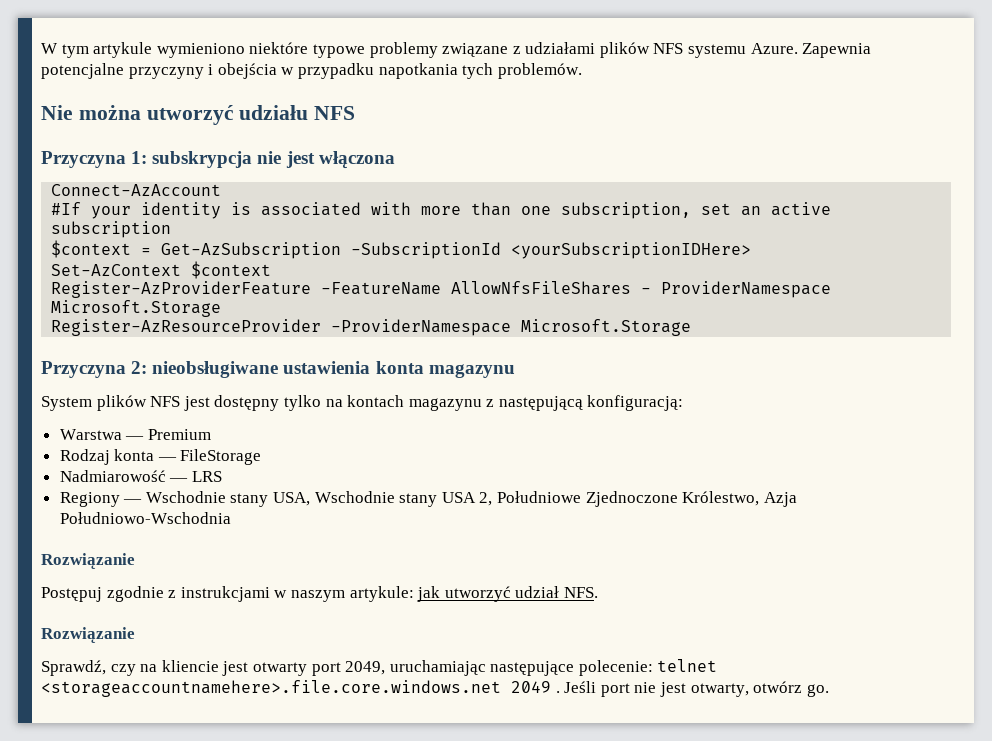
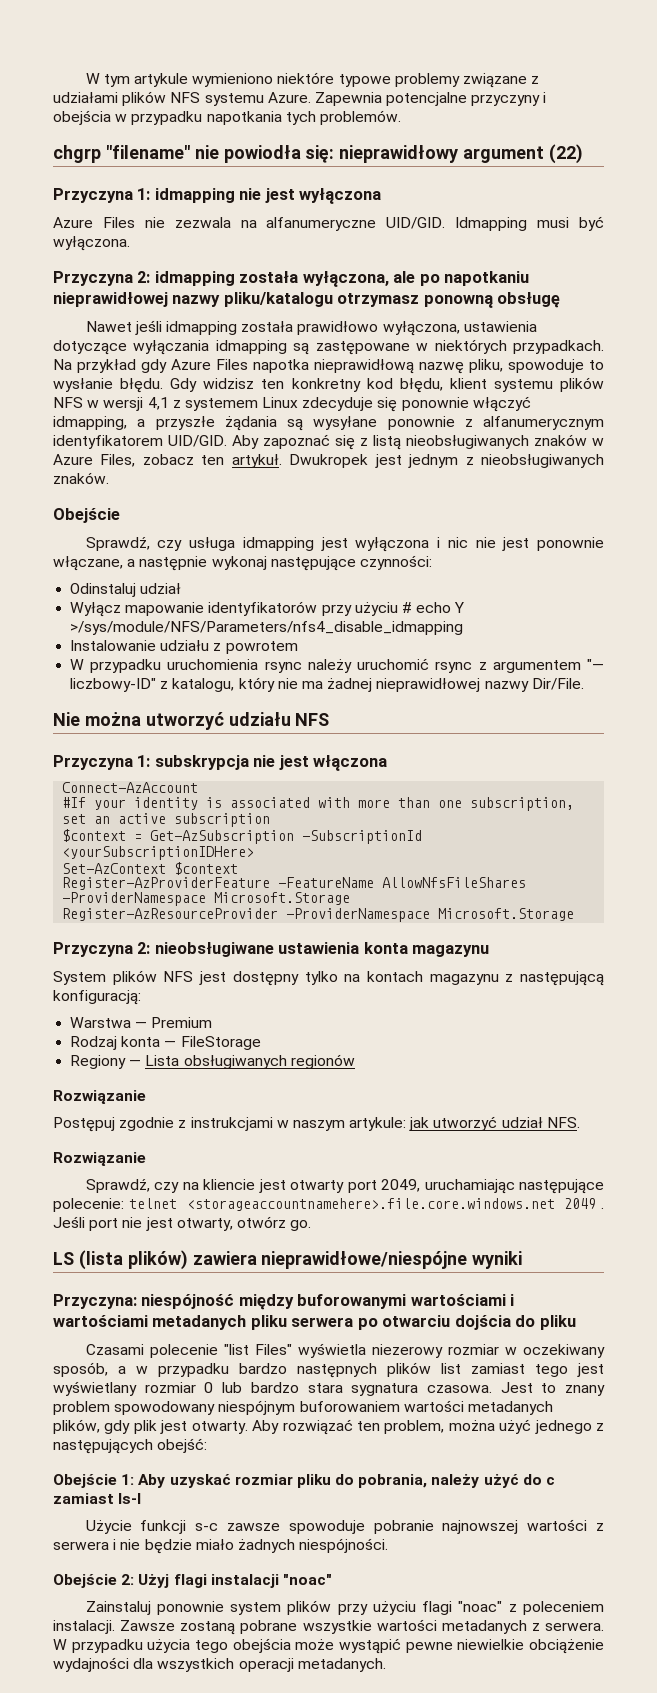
+ chgrp "filename" nie powiodła się: nieprawidłowy argument (22)
+ Przyczyna 1: idmapping nie jest wyłączona
+ Azure Files nie zezwala na alfanumeryczne UID/GID. Idmapping musi być wyłączona.
+ Przyczyna 2: idmapping została wyłączona, ale po napotkaniu nieprawidłowej nazwy pliku/katalogu otrzymasz ponowną obsługę
+ Nawet jeśli idmapping została prawidłowo wyłączona, ustawienia dotyczące wyłączania idmapping są zastępowane w niektórych przypadkach. Na przykład gdy Azure Files napotka nieprawidłową nazwę pliku, spowoduje to wysłanie błędu. Gdy widzisz ten konkretny kod błędu, klient systemu plików NFS w wersji 4,1 z systemem Linux zdecyduje się ponownie włączyć idmapping, a przyszłe żądania są wysyłane ponownie z alfanumerycznym identyfikatorem UID/GID. Aby zapoznać się z listą nieobsługiwanych znaków w Azure Files, zobacz ten artykuł. Dwukropek jest jednym z nieobsługiwanych znaków.
+ Obejście
+ Sprawdź, czy usługa idmapping jest wyłączona i nic nie jest ponownie włączane, a następnie wykonaj następujące czynności:
+ Odinstaluj udział
+ Wyłącz mapowanie identyfikatorów przy użyciu # echo Y >/sys/module/NFS/Parameters/nfs4_disable_idmapping
+ Instalowanie udziału z powrotem
+ W przypadku uruchomienia rsync należy uruchomić rsync z argumentem "— liczbowy-ID" z katalogu, który nie ma żadnej nieprawidłowej nazwy Dir/File.
- Register-AzProviderFeature -FeatureName AllowNfsFileShares - ProviderNamespace Microsoft.Storage
+ Register-AzProviderFeature -FeatureName AllowNfsFileShares -ProviderNamespace Microsoft.Storage
- Nadmiarowość — LRS
- Regiony — Wschodnie stany USA, Wschodnie stany USA 2, Południowe Zjednoczone Królestwo, Azja Południowo-Wschodnia
+ Regiony — Lista obsługiwanych regionów
+ LS (lista plików) zawiera nieprawidłowe/niespójne wyniki
+ Przyczyna: niespójność między buforowanymi wartościami i wartościami metadanych pliku serwera po otwarciu dojścia do pliku
+ Czasami polecenie "list Files" wyświetla niezerowy rozmiar w oczekiwany sposób, a w przypadku bardzo następnych plików list zamiast tego jest wyświetlany rozmiar 0 lub bardzo stara sygnatura czasowa. Jest to znany problem spowodowany niespójnym buforowaniem wartości metadanych plików, gdy plik jest otwarty. Aby rozwiązać ten problem, można użyć jednego z następujących obejść:
+ Obejście 1: Aby uzyskać rozmiar pliku do pobrania, należy użyć do c zamiast ls-l
+ Użycie funkcji s-c zawsze spowoduje pobranie najnowszej wartości z serwera i nie będzie miało żadnych niespójności.
+ Obejście 2: Użyj flagi instalacji "noac"
+ Zainstaluj ponownie system plików przy użyciu flagi "noac" z poleceniem instalacji. Zawsze zostaną pobrane wszystkie wartości metadanych z serwera. W przypadku użycia tego obejścia może wystąpić pewne niewielkie obciążenie wydajności dla wszystkich operacji metadanych.

